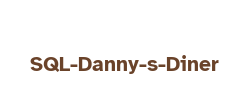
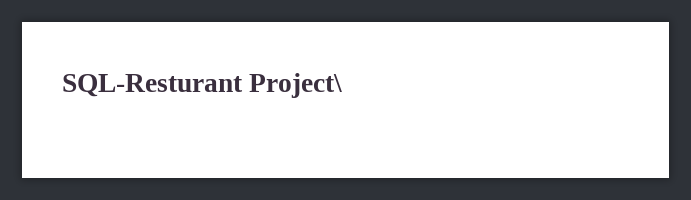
- SQL-Danny-s-Diner
+ SQL-Resturant Project\

